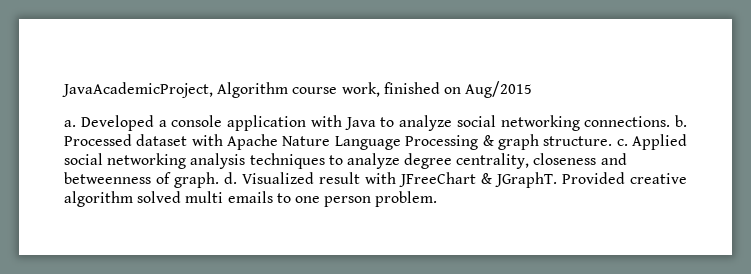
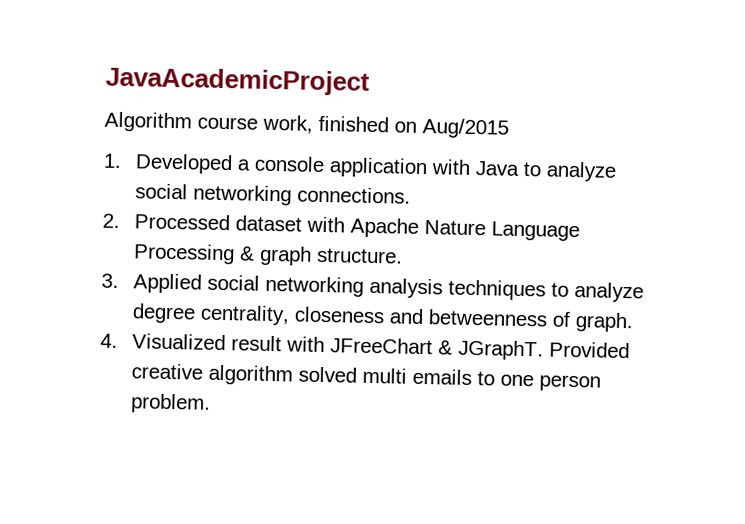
- JavaAcademicProject, Algorithm course work, finished on Aug/2015
+ JavaAcademicProject
+ Algorithm course work, finished on Aug/2015
- a. Developed a console application with Java to analyze social networking connections. b. Processed dataset with Apache Nature Language Processing & graph structure. c. Applied social networking analysis techniques to analyze degree centrality, closeness and betweenness of graph. d. Visualized result with JFreeChart & JGraphT.
+ 1. Developed a console application with Java to analyze social networking connections.
+ 2. Processed dataset with Apache Nature Language Processing & graph structure.
+ 3. Applied social networking analysis techniques to analyze degree centrality, closeness and betweenness of graph.
+ 4. Visualized result with JFreeChart & JGraphT.

